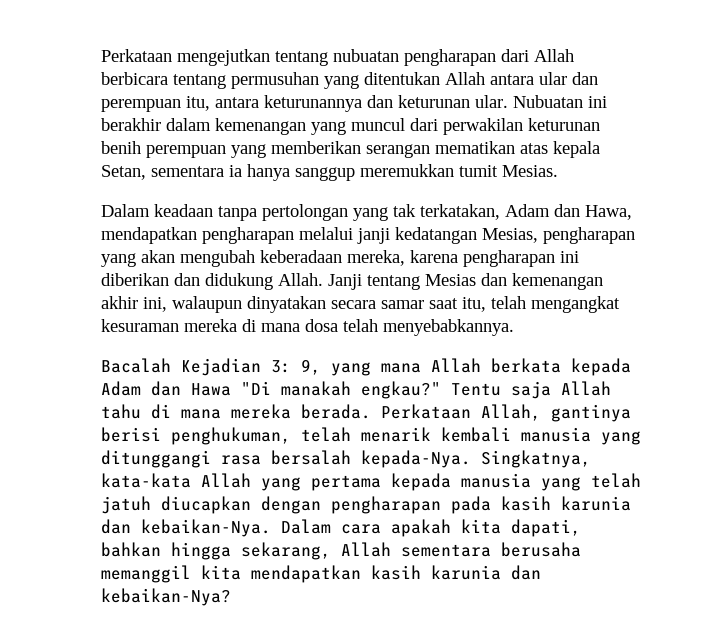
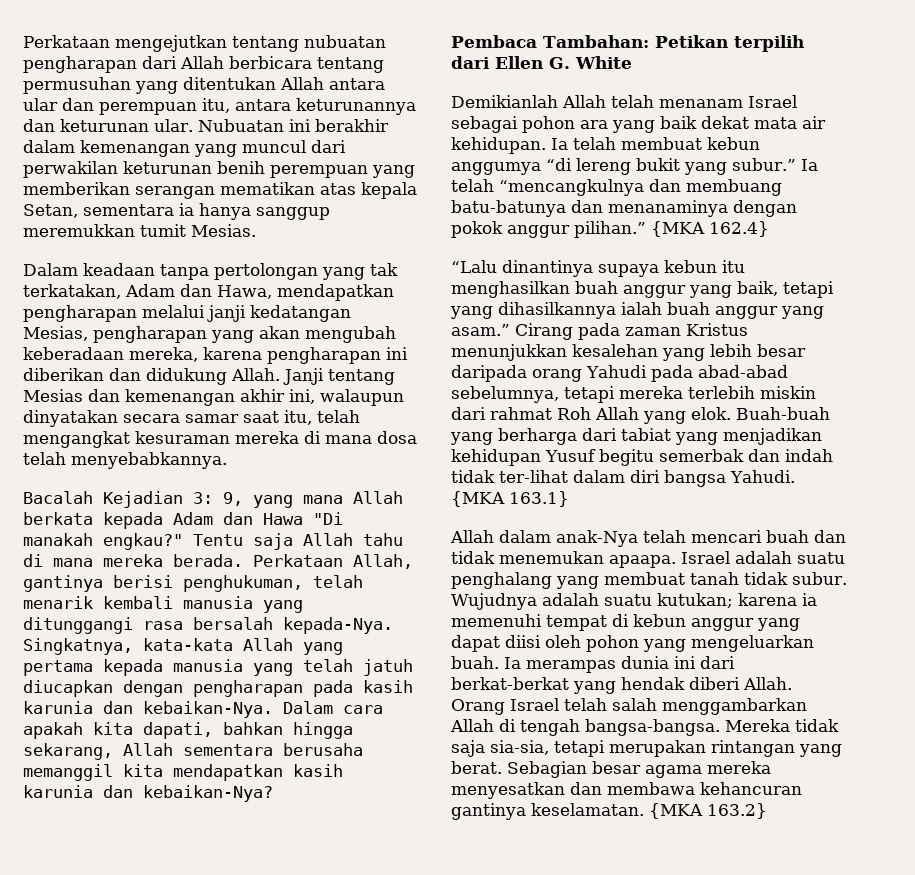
+ Pembaca Tambahan: Petikan terpilih dari Ellen G. White
+ Demikianlah Allah telah menanam Israel sebagai pohon ara yang baik dekat mata air kehidupan. Ia telah membuat kebun anggumya “di lereng bukit yang subur.” Ia telah “mencangkulnya dan membuang batu-batunya dan menanaminya dengan pokok anggur pilihan.” {MKA 162.4}
+ “Lalu dinantinya supaya kebun itu menghasilkan buah anggur yang baik, tetapi yang dihasilkannya ialah buah anggur yang asam.” Cirang pada zaman Kristus menunjukkan kesalehan yang lebih besar daripada orang Yahudi pada abad-abad sebelumnya, tetapi mereka terlebih miskin dari rahmat Roh Allah yang elok. Buah-buah yang berharga dari tabiat yang menjadikan kehidupan Yusuf begitu semerbak dan indah tidak ter-lihat dalam diri bangsa Yahudi. {MKA 163.1}
+ Allah dalam anak-Nya telah mencari buah dan tidak menemukan apaapa. Israel adalah suatu penghalang yang membuat tanah tidak subur. Wujudnya adalah suatu kutukan; karena ia memenuhi tempat di kebun anggur yang dapat diisi oleh pohon yang mengeluarkan buah. Ia merampas dunia ini dari berkat-berkat yang hendak diberi Allah. Orang Israel telah salah menggambarkan Allah di tengah bangsa-bangsa. Mereka tidak saja sia-sia, tetapi merupakan rintangan yang berat. Sebagian besar agama mereka menyesatkan dan membawa kehancuran gantinya keselamatan. {MKA 163.2}

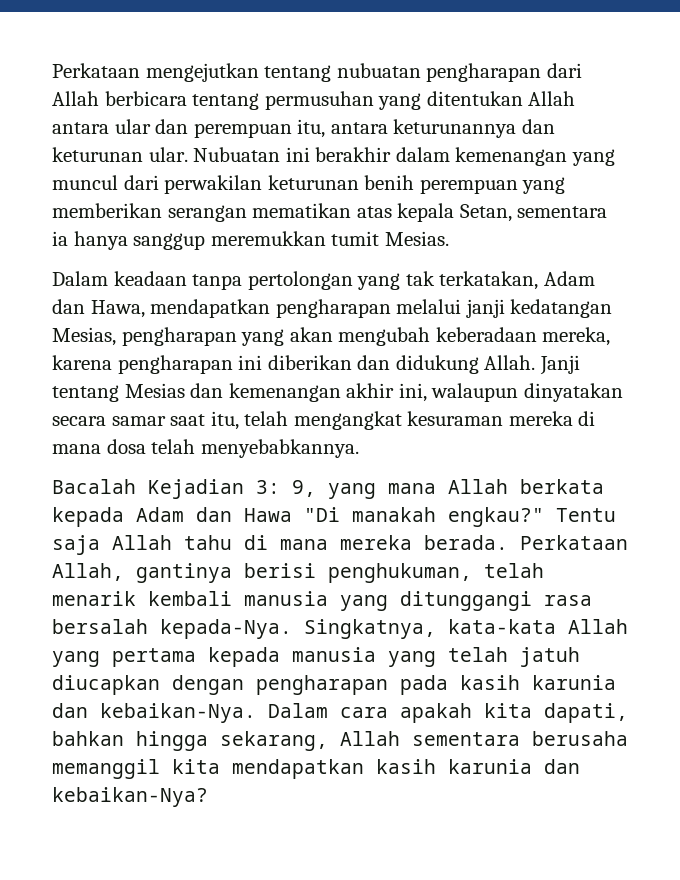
- Pembaca Tambahan: Petikan terpilih dari Ellen G. White
- Demikianlah Allah telah menanam Israel sebagai pohon ara yang baik dekat mata air kehidupan. Ia telah membuat kebun anggumya “di lereng bukit yang subur.” Ia telah “mencangkulnya dan membuang batu-batunya dan menanaminya dengan pokok anggur pilihan.” {MKA 162.4}
- “Lalu dinantinya supaya kebun itu menghasilkan buah anggur yang baik, tetapi yang dihasilkannya ialah buah anggur yang asam.” Cirang pada zaman Kristus menunjukkan kesalehan yang lebih besar daripada orang Yahudi pada abad-abad sebelumnya, tetapi mereka terlebih miskin dari rahmat Roh Allah yang elok. Buah-buah yang berharga dari tabiat yang menjadikan kehidupan Yusuf begitu semerbak dan indah tidak ter-lihat dalam diri bangsa Yahudi. {MKA 163.1}
- Allah dalam anak-Nya telah mencari buah dan tidak menemukan apaapa. Israel adalah suatu penghalang yang membuat tanah tidak subur. Wujudnya adalah suatu kutukan; karena ia memenuhi tempat di kebun anggur yang dapat diisi oleh pohon yang mengeluarkan buah. Ia merampas dunia ini dari berkat-berkat yang hendak diberi Allah. Orang Israel telah salah menggambarkan Allah di tengah bangsa-bangsa. Mereka tidak saja sia-sia, tetapi merupakan rintangan yang berat. Sebagian besar agama mereka menyesatkan dan membawa kehancuran gantinya keselamatan. {MKA 163.2}

